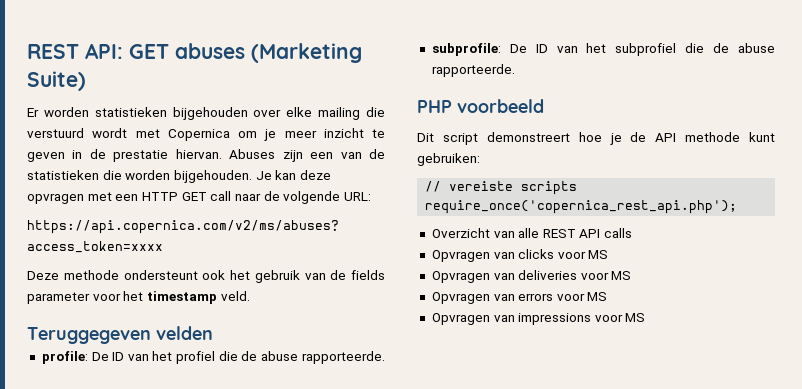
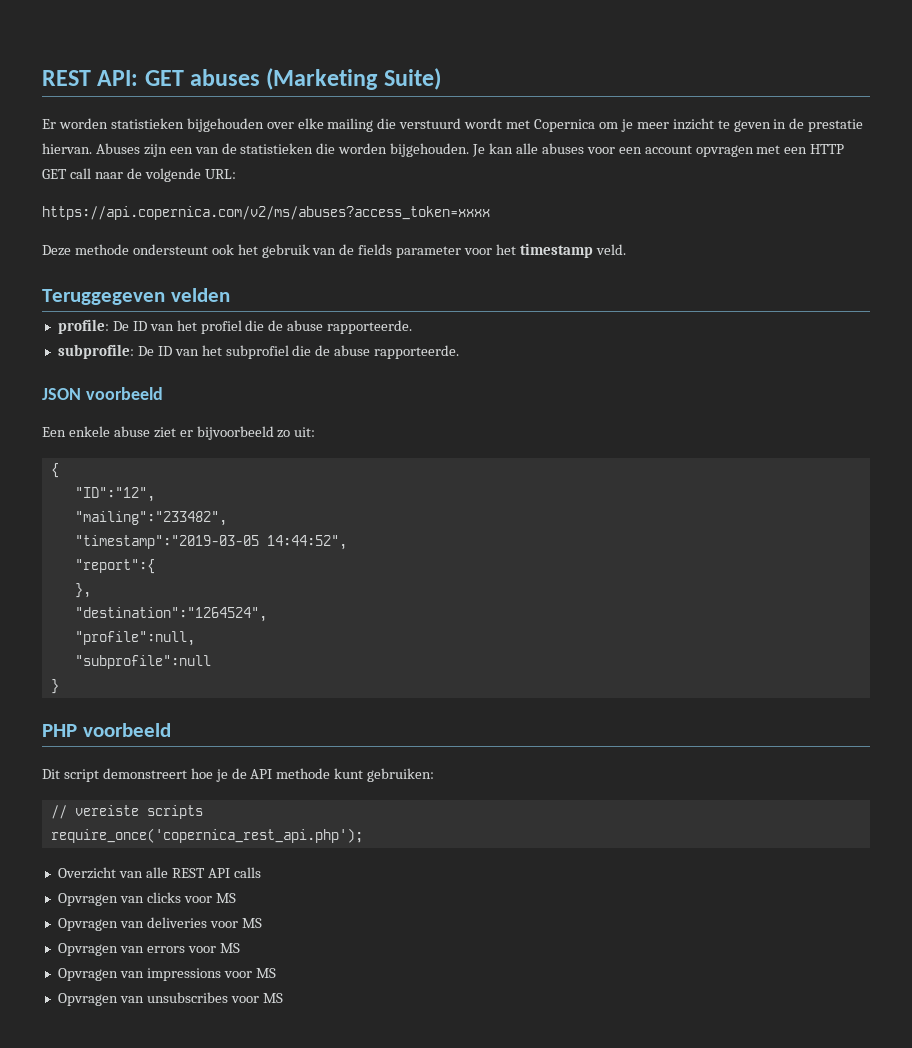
- Je kan deze opvragen met een HTTP GET call naar de volgende URL:
+ Je kan alle abuses voor een account opvragen met een HTTP GET call naar de volgende URL:
+ JSON voorbeeld
+ Een enkele abuse ziet er bijvoorbeeld zo uit:
+ {
+ "ID":"12",
+ "mailing":"233482",
+ "timestamp":"2019-03-05 14:44:52",
+ "report":{
+ },
+ "destination":"1264524",
+ "profile":null,
+ "subprofile":null
+ }
+ Opvragen van unsubscribes voor MS

